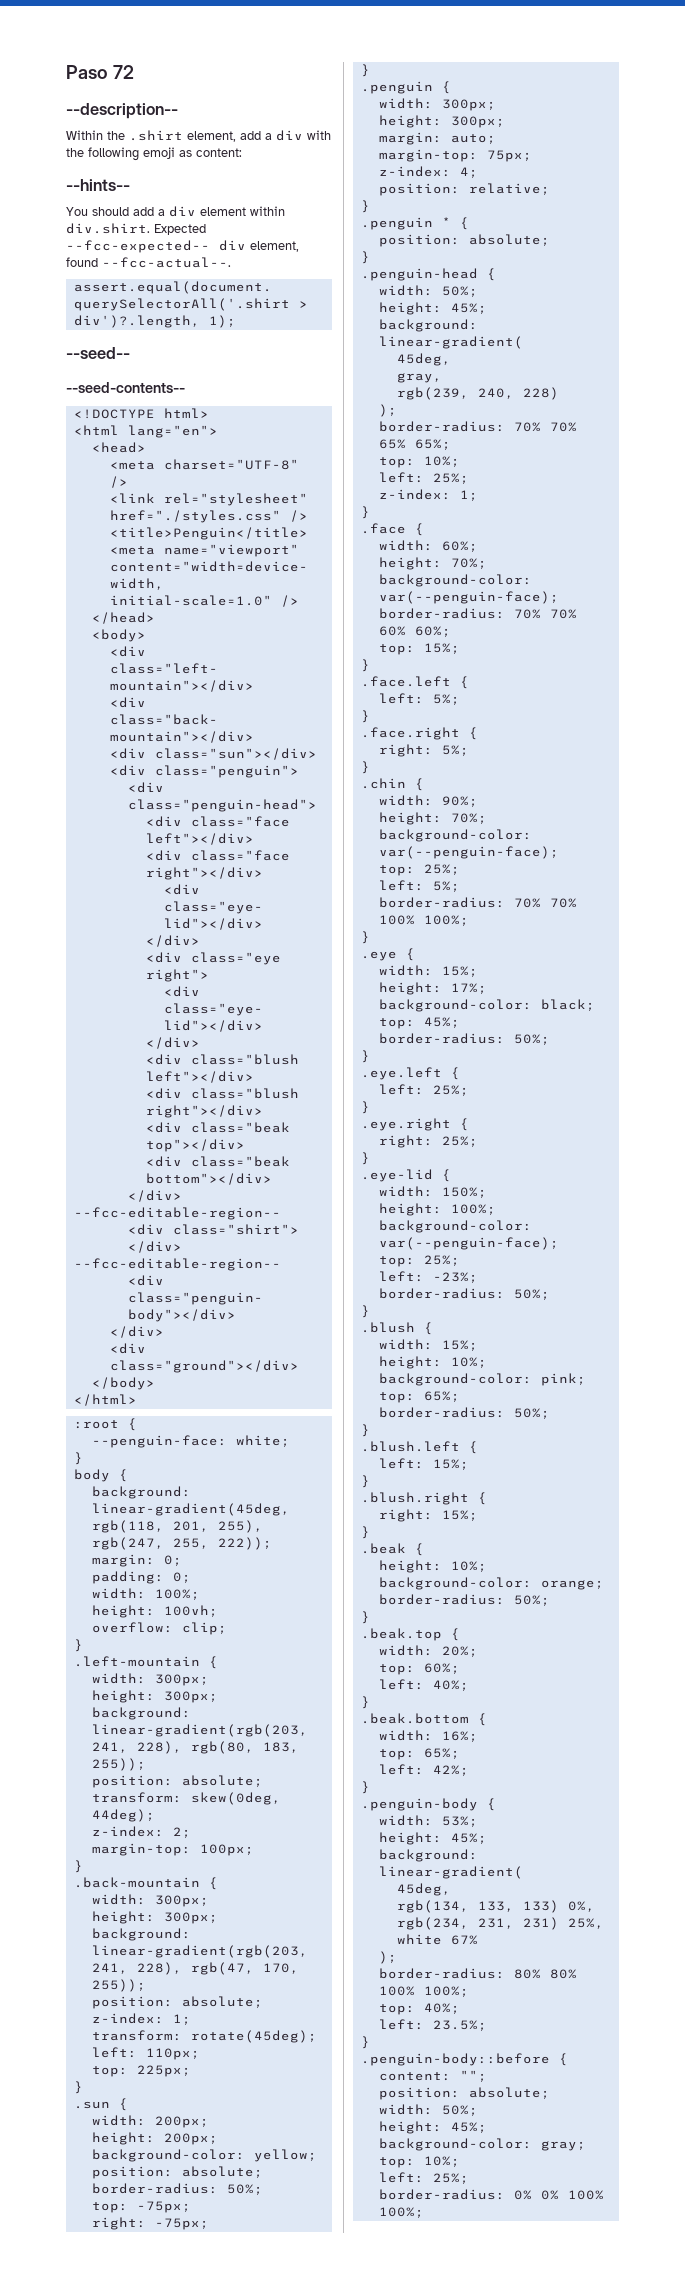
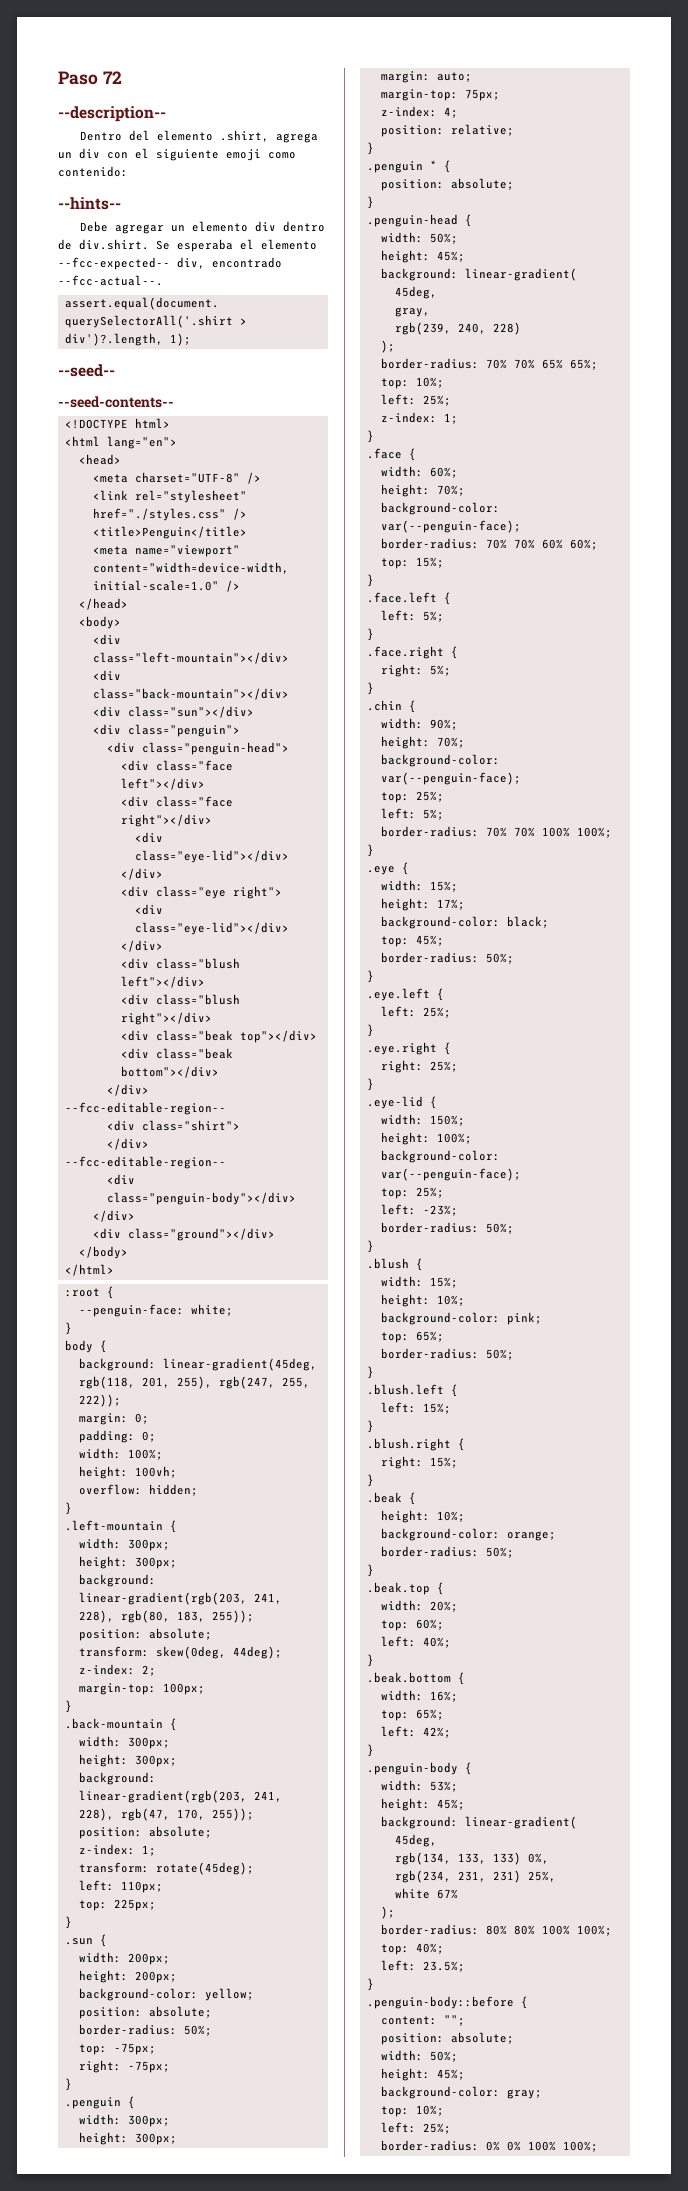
- Within the .shirt element, add a div with the following emoji as content:
+ Dentro del elemento .shirt, agrega un div con el siguiente emoji como contenido:
  --hints--
- You should add a div element within div.shirt. Expected --fcc-expected-- div element, found --fcc-actual--.
+ Debe agregar un elemento div dentro de div.shirt. Se esperaba el elemento --fcc-expected-- div, encontrado --fcc-actual--.
- overflow: clip;
+ overflow: hidden;

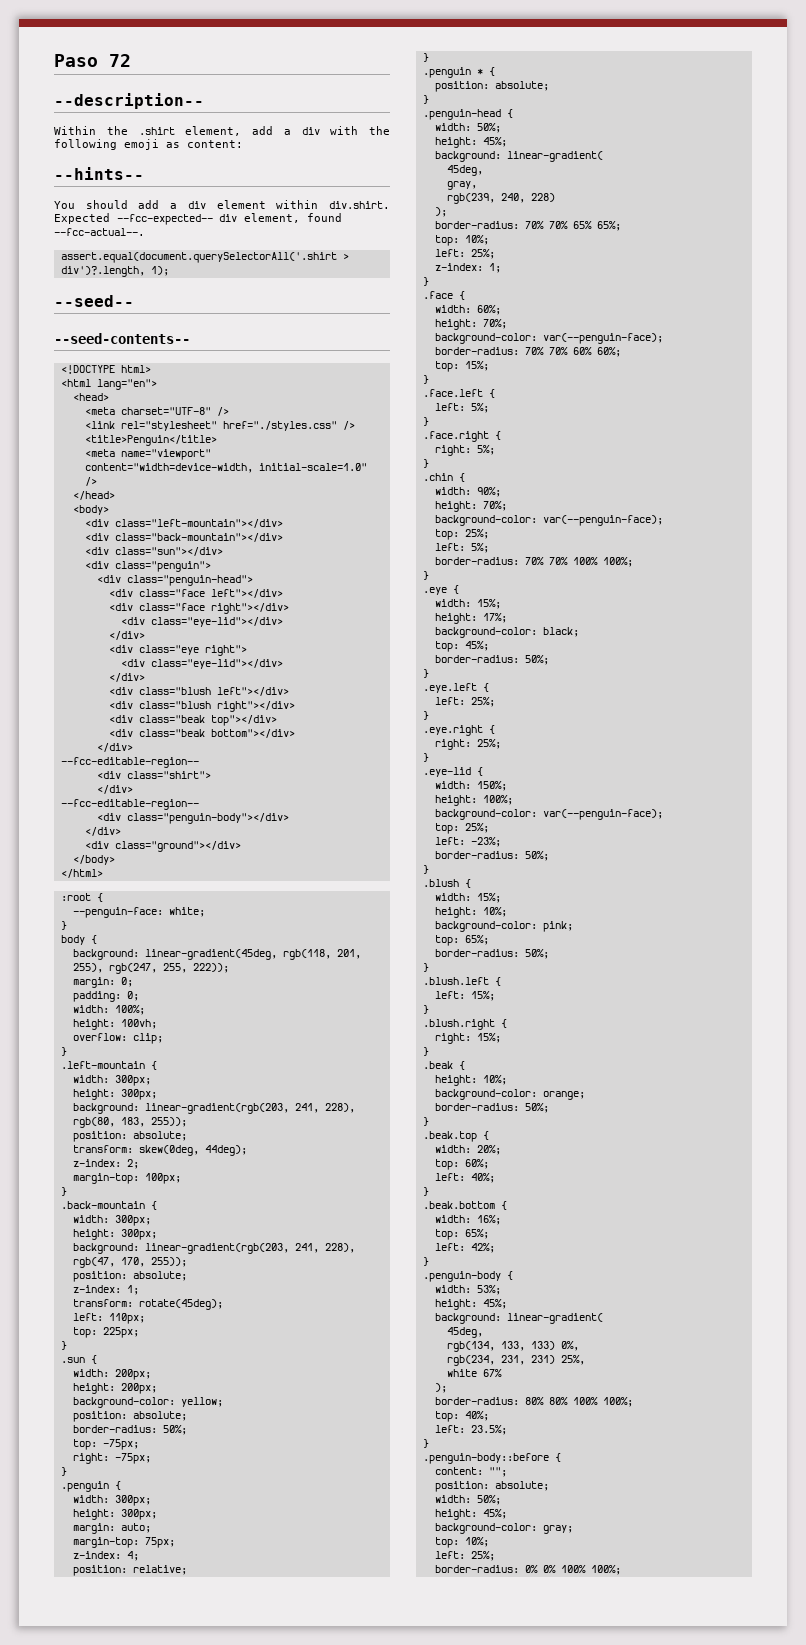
- Dentro del elemento .shirt, agrega un div con el siguiente emoji como contenido:
+ Within the .shirt element, add a div with the following emoji as content:
  --hints--
- Debe agregar un elemento div dentro de div.shirt. Se esperaba el elemento --fcc-expected-- div, encontrado --fcc-actual--.
+ You should add a div element within div.shirt. Expected --fcc-expected-- div element, found --fcc-actual--.
- overflow: hidden;
+ overflow: clip;

